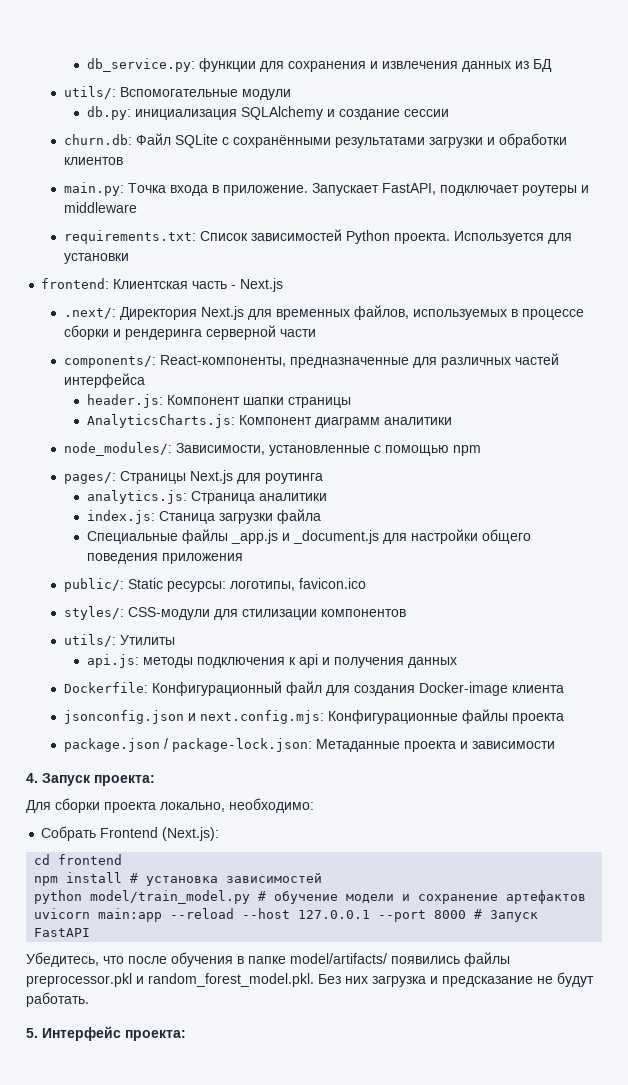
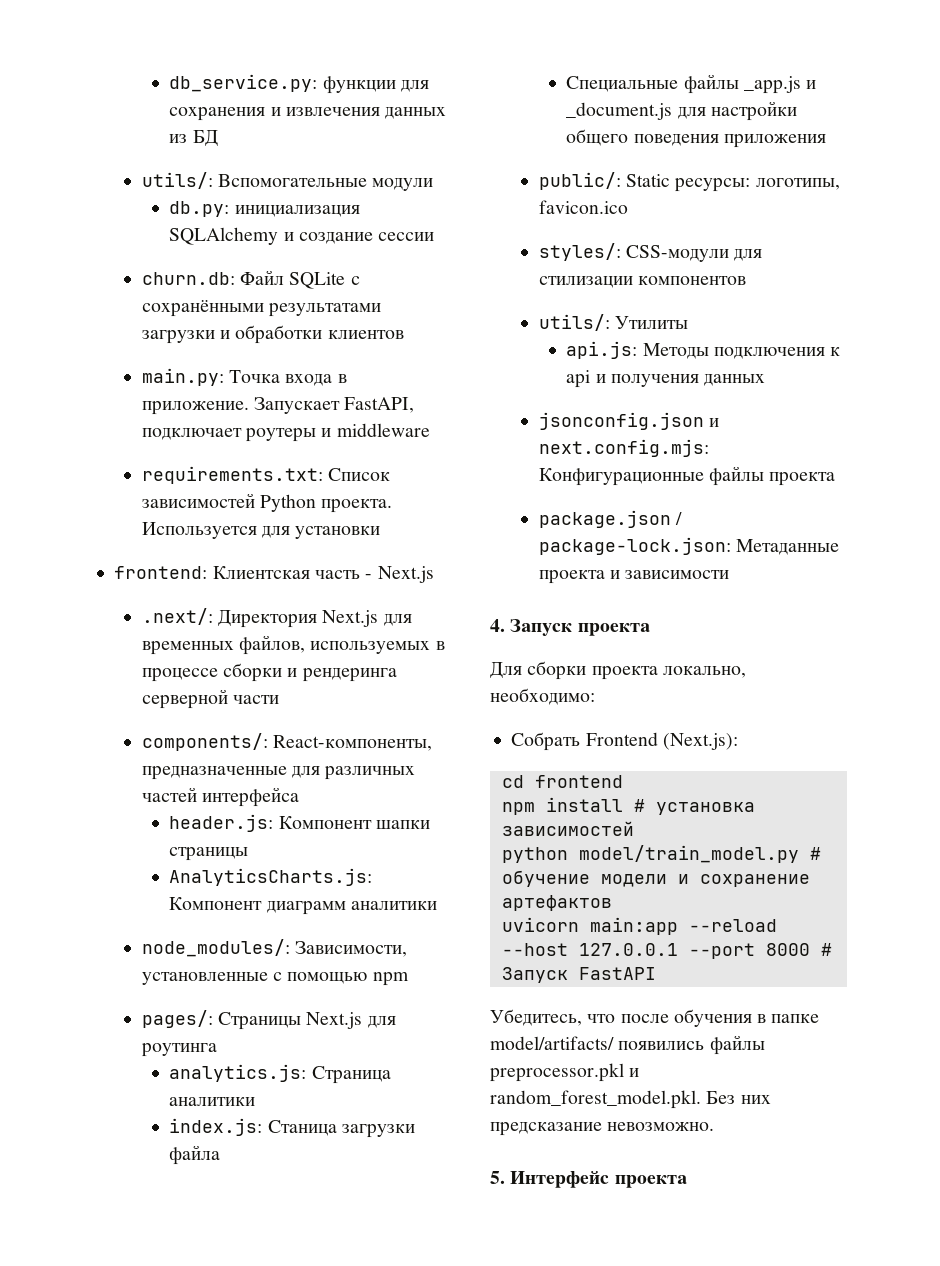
- api.js: методы подключения к api и получения данных
+ api.js: Методы подключения к api и получения данных
- Dockerfile: Конфигурационный файл для создания Docker-image клиента
- 4. Запуск проекта:
+ 4. Запуск проекта
- Убедитесь, что после обучения в папке model/artifacts/ появились файлы preprocessor.pkl и random_forest_model.pkl. Без них загрузка и предсказание не будут работать.
+ Убедитесь, что после обучения в папке model/artifacts/ появились файлы preprocessor.pkl и random_forest_model.pkl. Без них предсказание невозможно.
- 5. Интерфейс проекта:
+ 5. Интерфейс проекта

